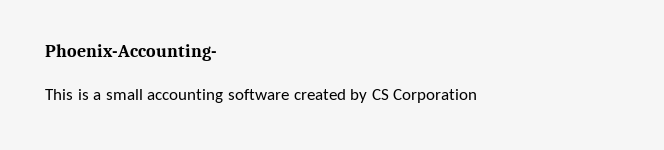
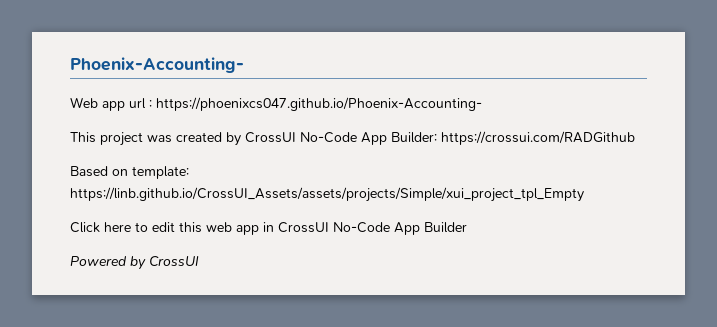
- This is a small accounting software created by CS Corporation
+ Web app url : https://phoenixcs047.github.io/Phoenix-Accounting-
+ This project was created by CrossUI No-Code App Builder: https://crossui.com/RADGithub
+ Based on template: https://linb.github.io/CrossUI_Assets/assets/projects/Simple/xui_project_tpl_Empty
+ Click here to edit this web app in CrossUI No-Code App Builder
+ Powered by CrossUI

